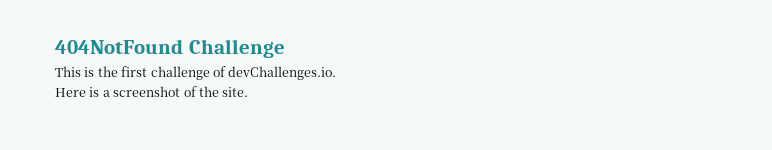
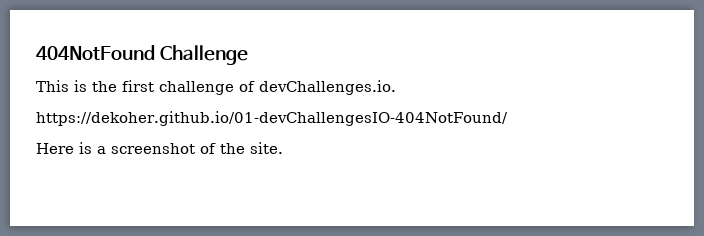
+ https://dekoher.github.io/01-devChallengesIO-404NotFound/

